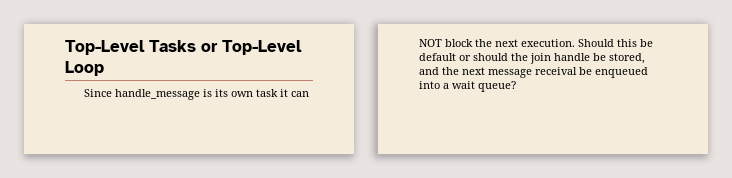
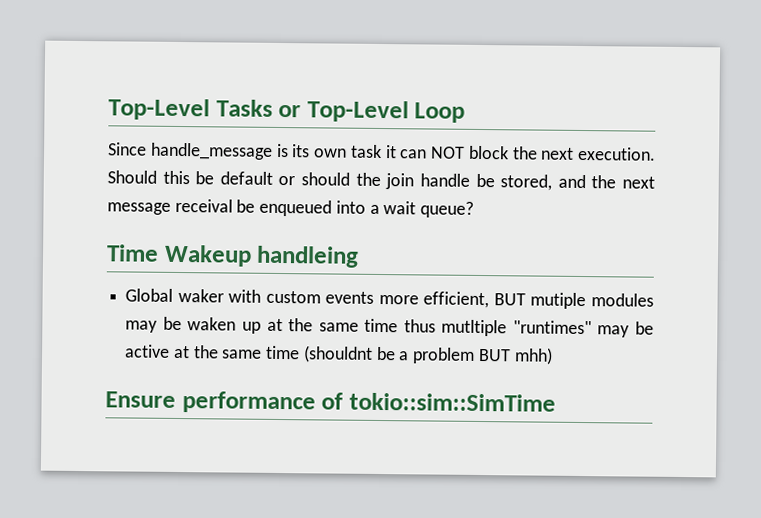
+ Time Wakeup handleing
+ Global waker with custom events more efficient, BUT mutiple modules may be waken up at the same time thus mutltiple "runtimes" may be active at the same time (shouldnt be a problem BUT mhh)
+ Ensure performance of tokio::sim::SimTime

